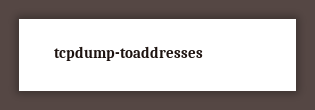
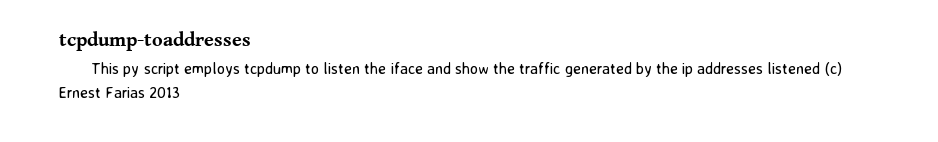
+ This py script employs tcpdump to listen the iface and show the traffic generated by the ip addresses listened (c) Ernest Farias 2013

